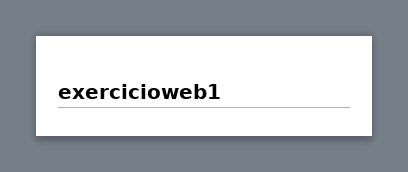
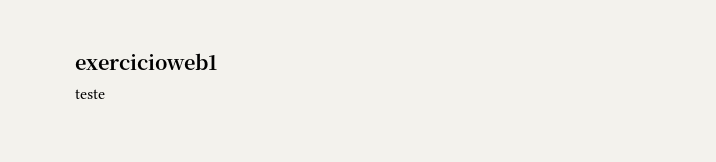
+ teste

